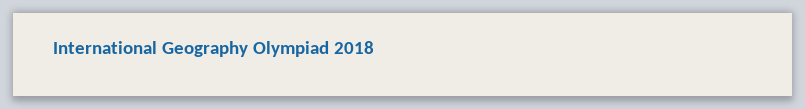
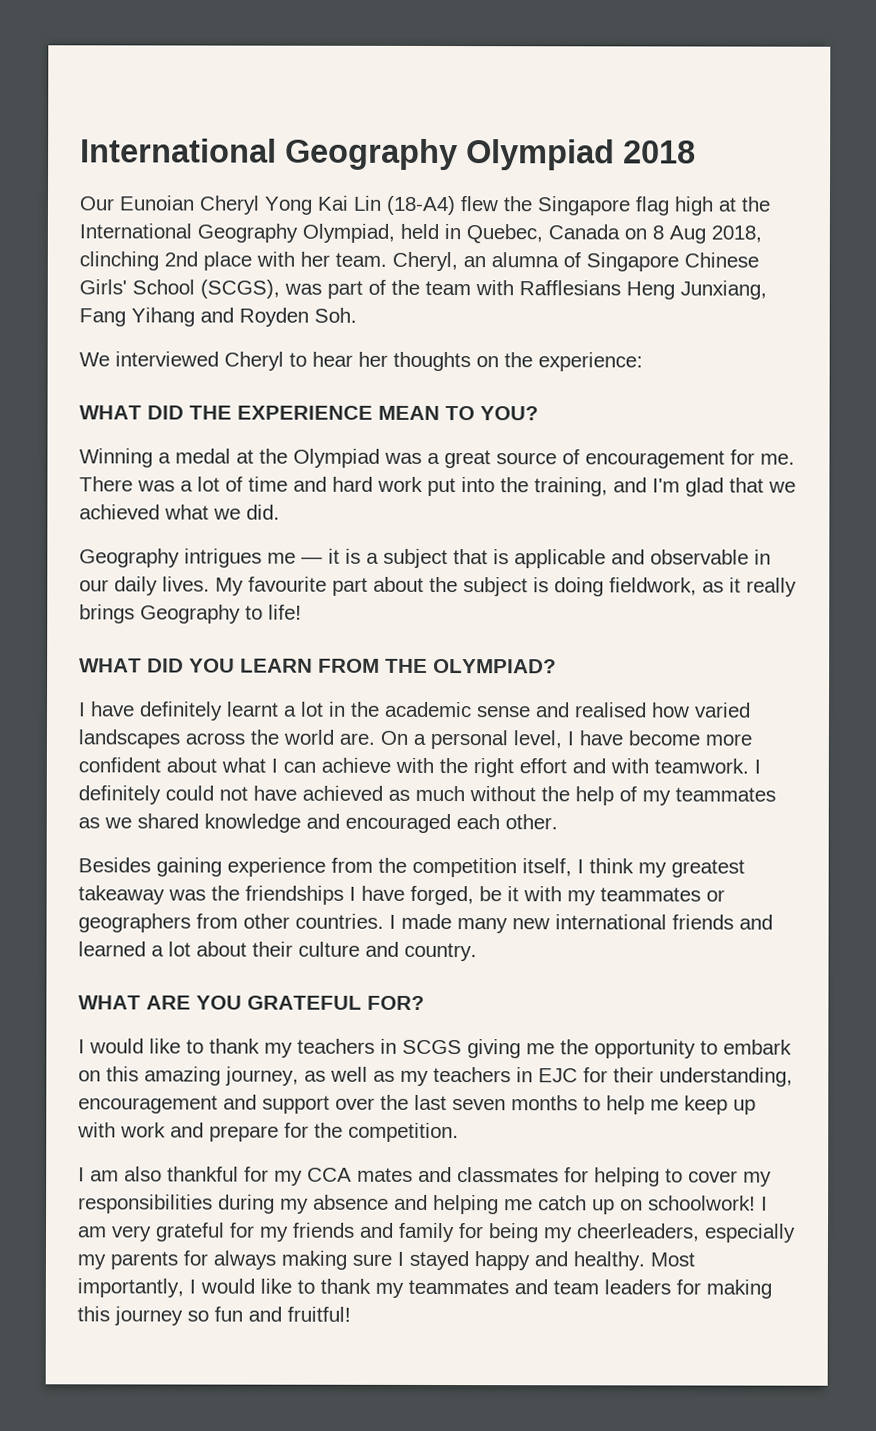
+ Our Eunoian Cheryl Yong Kai Lin (18-A4) flew the Singapore flag high at the International Geography Olympiad, held in Quebec, Canada on 8 Aug 2018, clinching 2nd place with her team. Cheryl, an alumna of Singapore Chinese Girls' School (SCGS), was part of the team with Rafflesians Heng Junxiang, Fang Yihang and Royden Soh.
+ We interviewed Cheryl to hear her thoughts on the experience:
+ WHAT DID THE EXPERIENCE MEAN TO YOU?
+ Winning a medal at the Olympiad was a great source of encouragement for me. There was a lot of time and hard work put into the training, and I'm glad that we achieved what we did.
+ Geography intrigues me — it is a subject that is applicable and observable in our daily lives. My favourite part about the subject is doing fieldwork, as it really brings Geography to life!
+ WHAT DID YOU LEARN FROM THE OLYMPIAD?
+ I have definitely learnt a lot in the academic sense and realised how varied landscapes across the world are. On a personal level, I have become more confident about what I can achieve with the right effort and with teamwork. I definitely could not have achieved as much without the help of my teammates as we shared knowledge and encouraged each other.
+ Besides gaining experience from the competition itself, I think my greatest takeaway was the friendships I have forged, be it with my teammates or geographers from other countries. I made many new international friends and learned a lot about their culture and country.
+ WHAT ARE YOU GRATEFUL FOR?
+ I would like to thank my teachers in SCGS giving me the opportunity to embark on this amazing journey, as well as my teachers in EJC for their understanding, encouragement and support over the last seven months to help me keep up with work and prepare for the competition.
+ I am also thankful for my CCA mates and classmates for helping to cover my responsibilities during my absence and helping me catch up on schoolwork! I am very grateful for my friends and family for being my cheerleaders, especially my parents for always making sure I stayed happy and healthy. Most importantly, I would like to thank my teammates and team leaders for making this journey so fun and fruitful!

